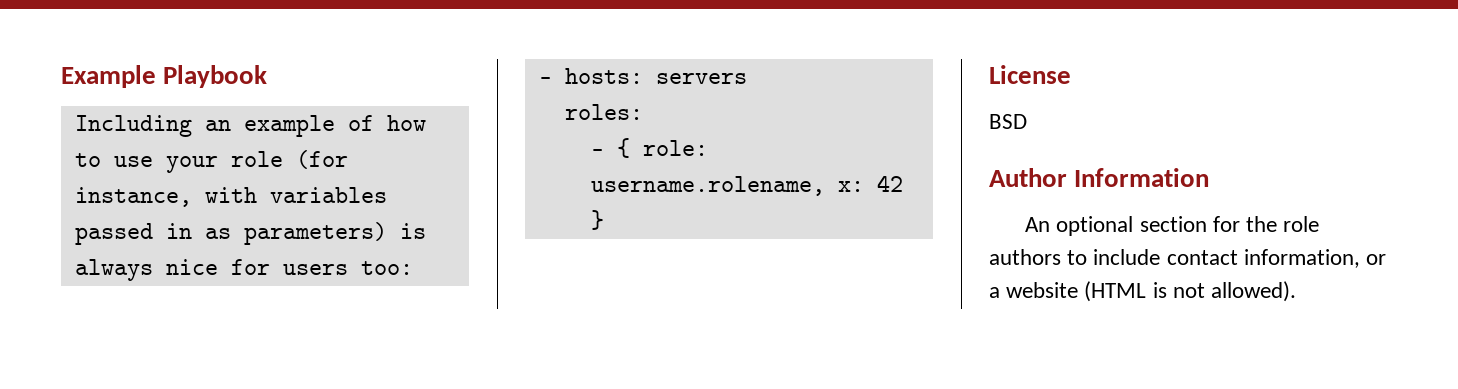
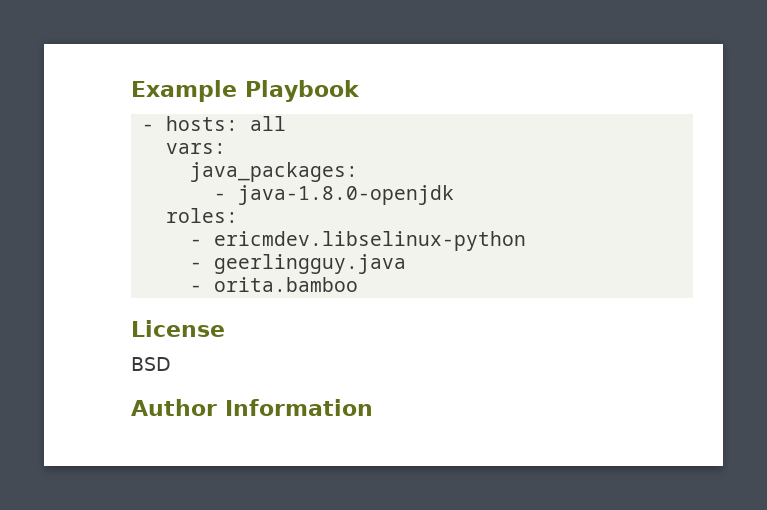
- Including an example of how to use your role (for instance, with variables passed in as parameters) is always nice for users too:
- - hosts: servers
+ - hosts: all
+ vars:
+ java_packages:
+ - java-1.8.0-openjdk
- - { role: username.rolename, x: 42 }
+ - ericmdev.libselinux-python
+ - geerlingguy.java
+ - orita.bamboo
  License
  BSD
  Author Information
- An optional section for the role authors to include contact information, or a website (HTML is not allowed).

